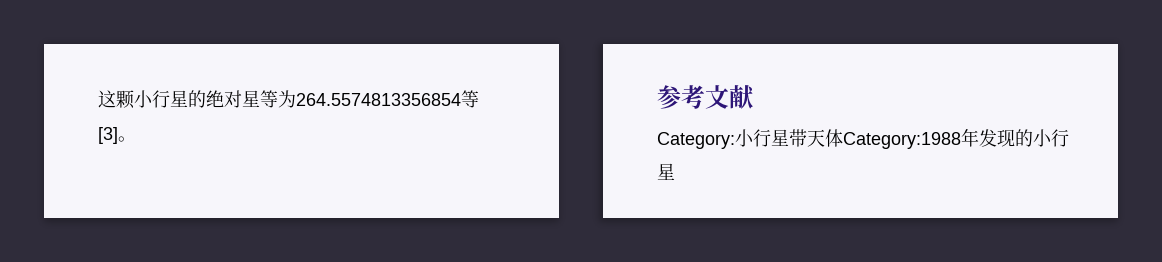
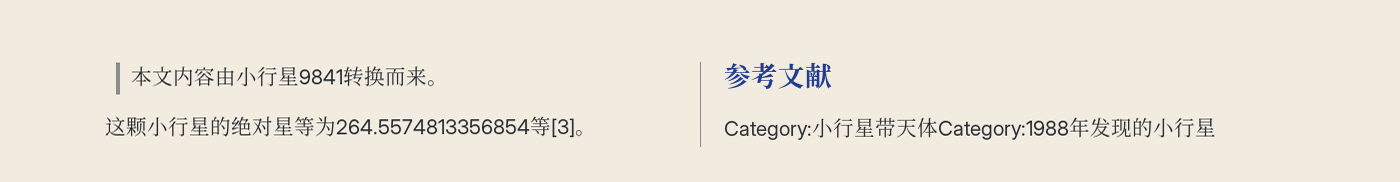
+ 本文内容由小行星9841转换而来。

